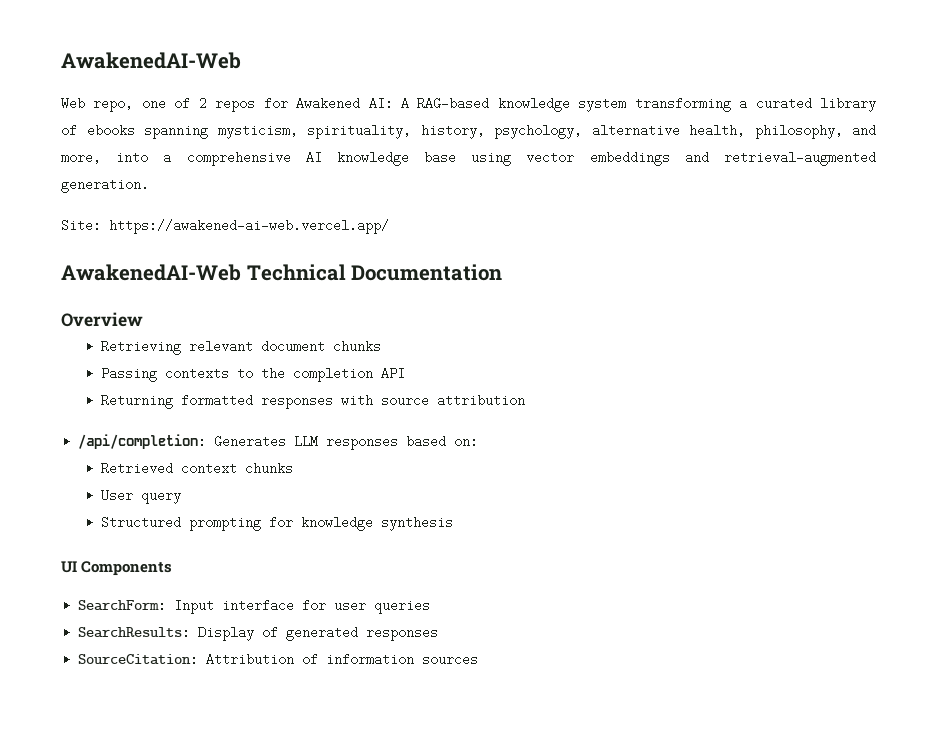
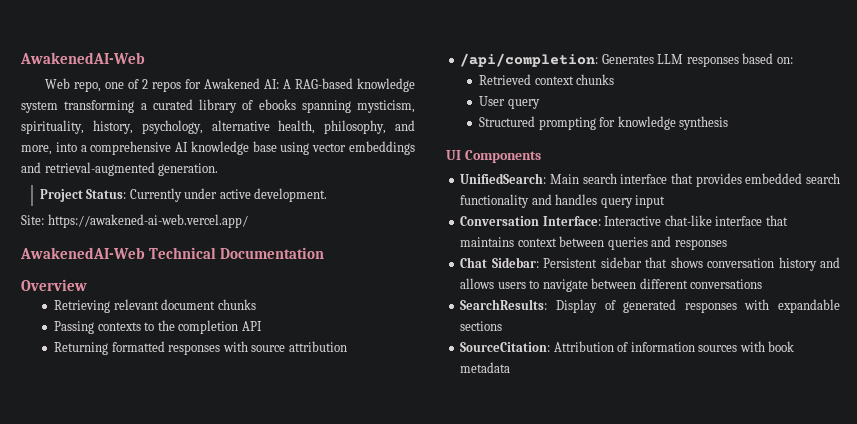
+ Project Status: Currently under active development.
- SearchForm: Input interface for user queries
+ UnifiedSearch: Main search interface that provides embedded search functionality and handles query input
+ Conversation Interface: Interactive chat-like interface that maintains context between queries and responses
+ Chat Sidebar: Persistent sidebar that shows conversation history and allows users to navigate between different conversations
- SearchResults: Display of generated responses
+ SearchResults: Display of generated responses with expandable sections
- SourceCitation: Attribution of information sources
+ SourceCitation: Attribution of information sources with book metadata

